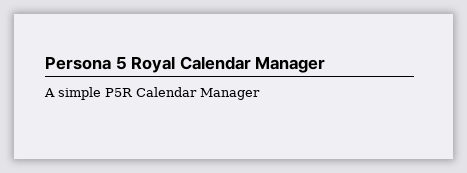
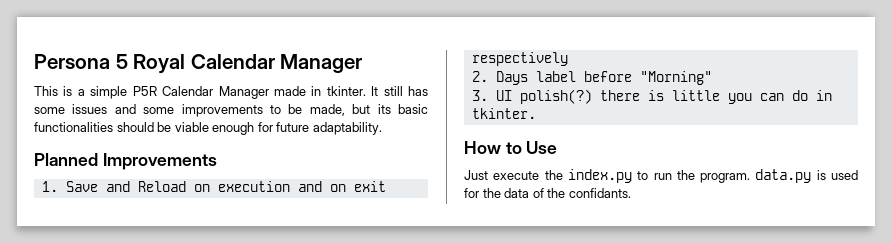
- A simple P5R Calendar Manager
+ This is a simple P5R Calendar Manager made in tkinter. It still has some issues and some improvements to be made, but its basic functionalities should be viable enough for future adaptability.
+ Planned Improvements
+ 1. Save and Reload on execution and on exit respectively
+ 2. Days label before "Morning"
+ 3. UI polish(?) there is little you can do in tkinter.
+ How to Use
+ Just execute the index.py to run the program. data.py is used for the data of the confidants.

